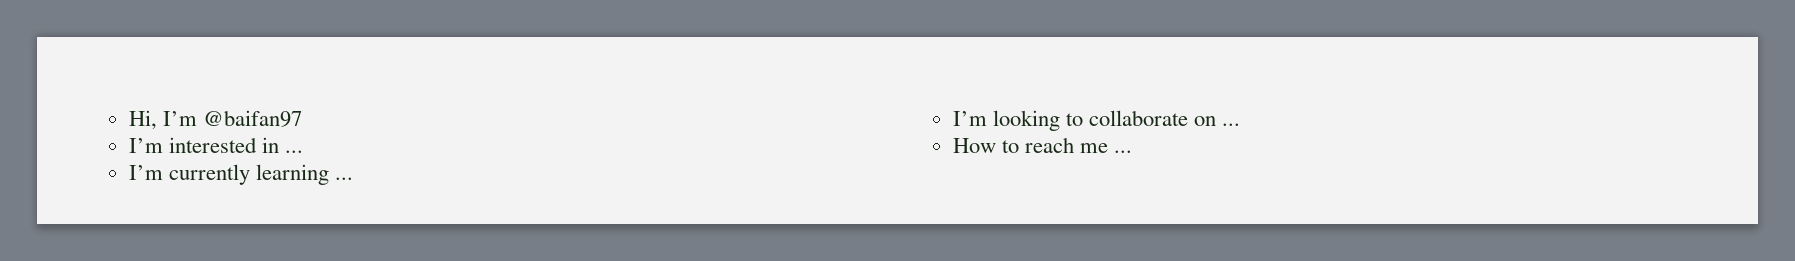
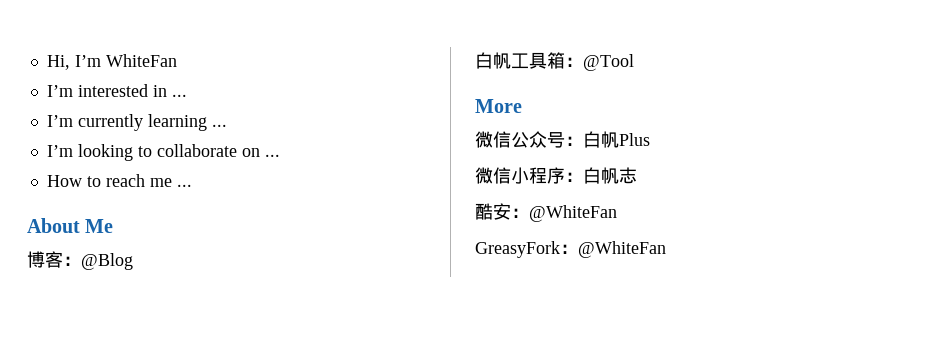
- Hi, I’m @baifan97
+ Hi, I’m WhiteFan
+ About Me
+ 博客：@Blog
+ 白帆工具箱：@Tool
+ More
+ 微信公众号：白帆Plus
+ 微信小程序：白帆志
+ 酷安：@WhiteFan
+ GreasyFork：@WhiteFan

